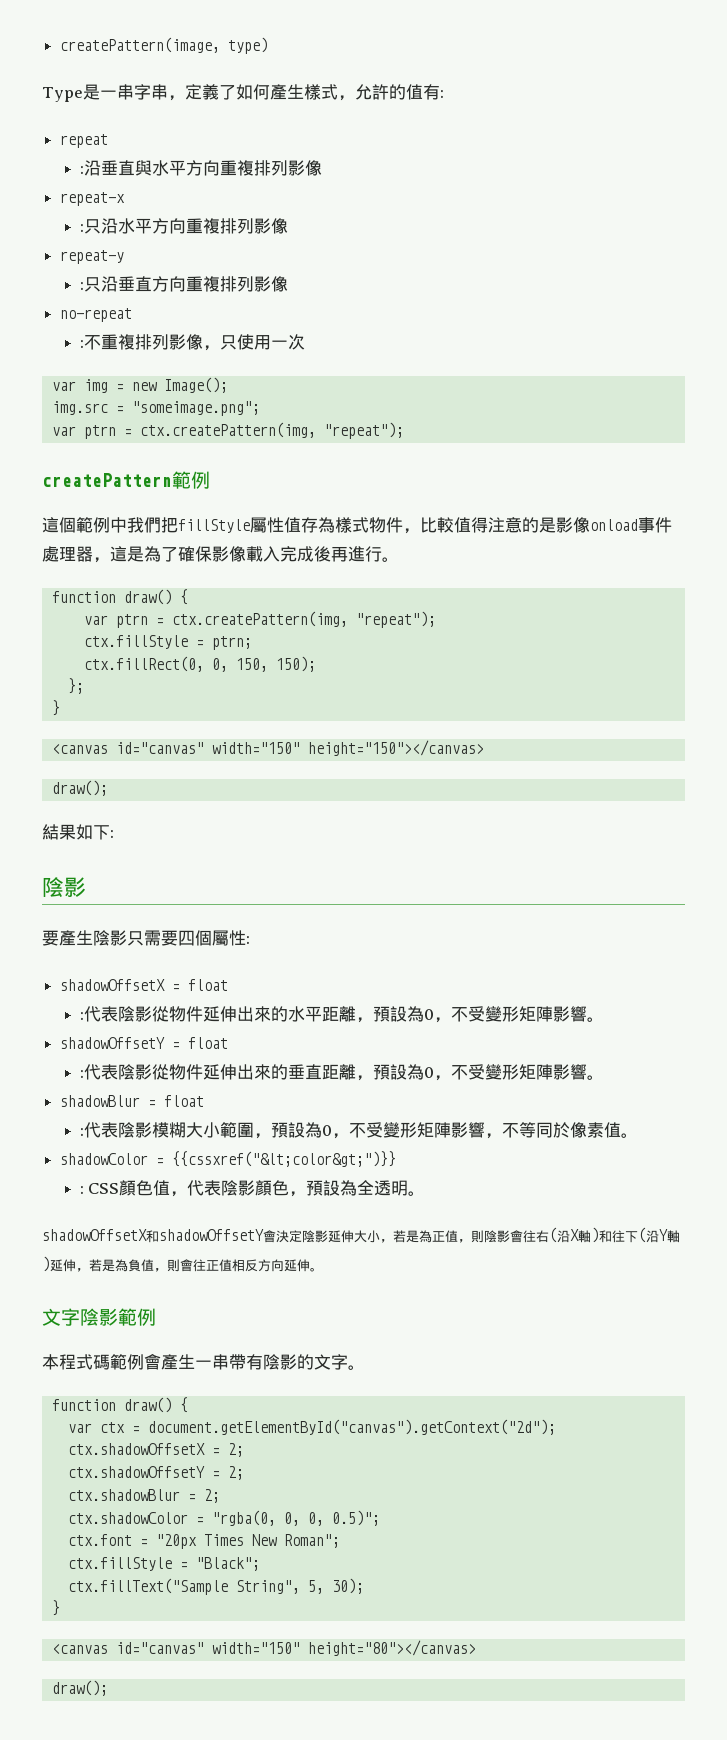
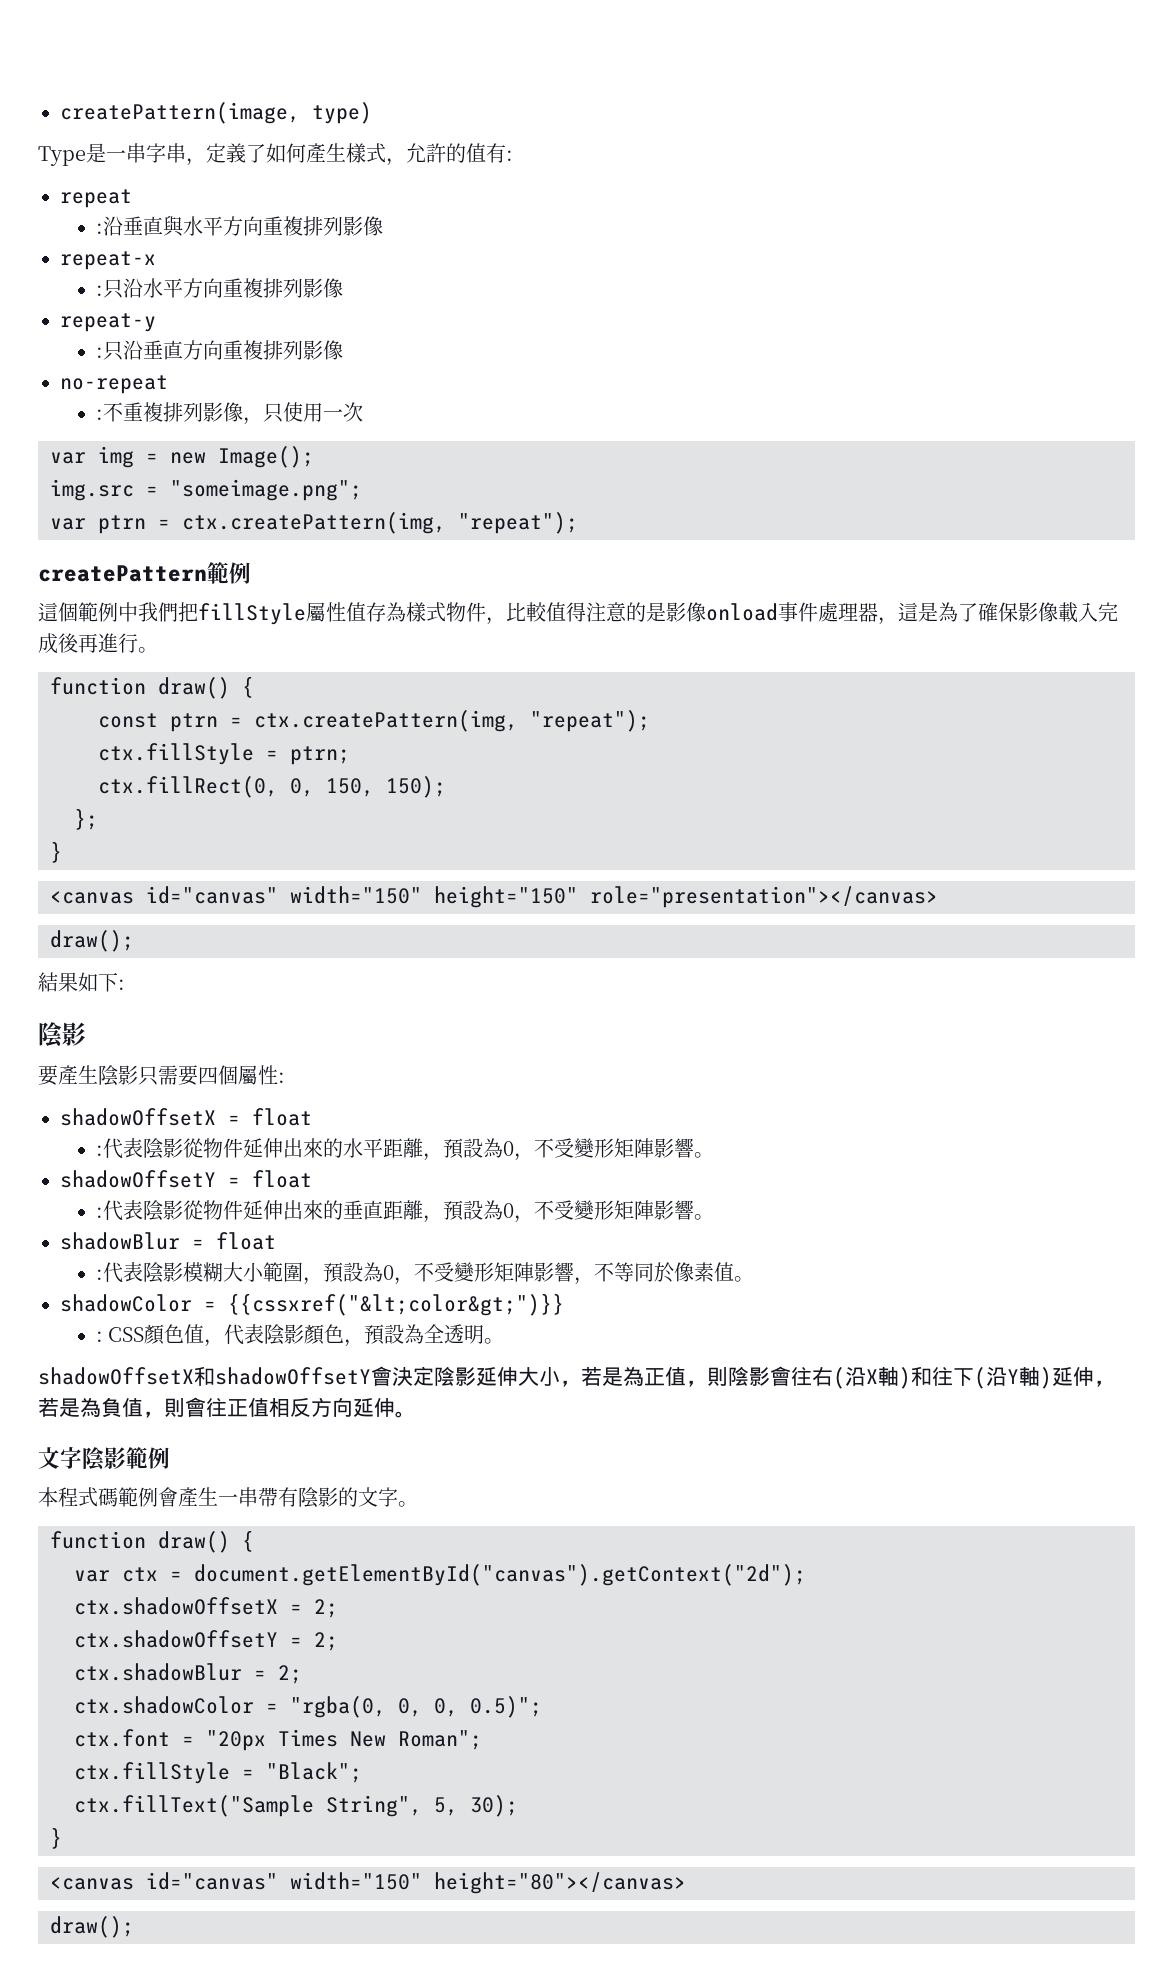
  這個範例中我們把fillStyle屬性值存為樣式物件，比較值得注意的是影像onload事件處理器，這是為了確保影像載入完成後再進行。
  function draw() {
- var ptrn = ctx.createPattern(img, "repeat");
+ const ptrn = ctx.createPattern(img, "repeat");
- <canvas id="canvas" width="150" height="150"></canvas>
+ <canvas id="canvas" width="150" height="150" role="presentation"></canvas>

